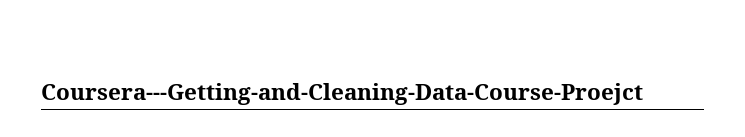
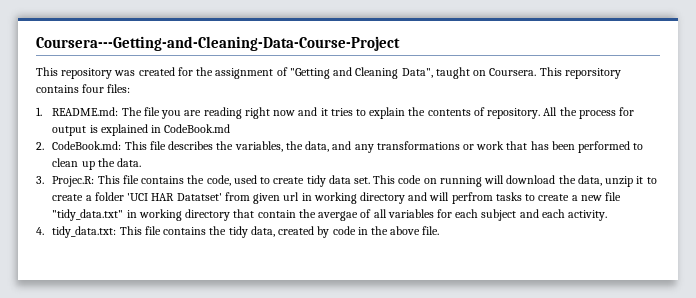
- Coursera---Getting-and-Cleaning-Data-Course-Proejct
+ Coursera---Getting-and-Cleaning-Data-Course-Project
+ This repository was created for the assignment of "Getting and Cleaning Data", taught on Coursera. This reporsitory contains four files:
+ 1. README.md: The file you are reading right now and it tries to explain the contents of repository. All the process for output is explained in CodeBook.md
+ 2. CodeBook.md: This file describes the variables, the data, and any transformations or work that has been performed to clean up the data.
+ 3. Projec.R: This file contains the code, used to create tidy data set. This code on running will download the data, unzip it to create a folder 'UCI HAR Datatset' from given url in working directory and will perfrom tasks to create a new file "tidy_data.txt" in working directory that contain the avergae of all variables for each subject and each activity.
+ 4. tidy_data.txt: This file contains the tidy data, created by code in the above file.

